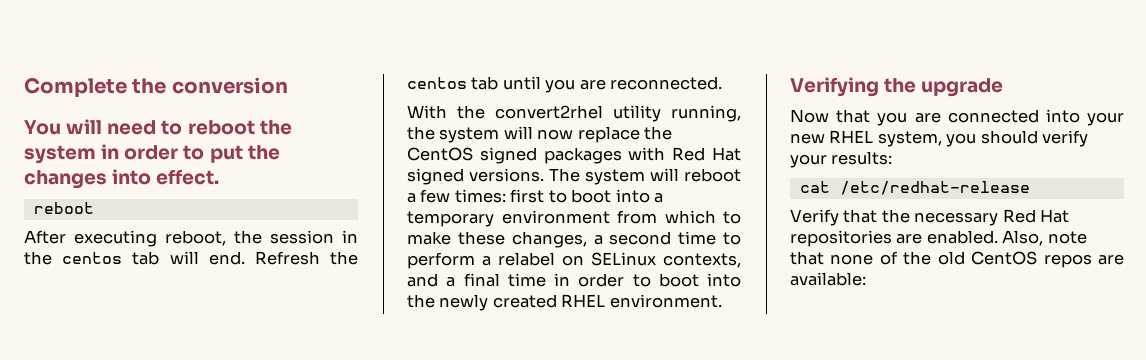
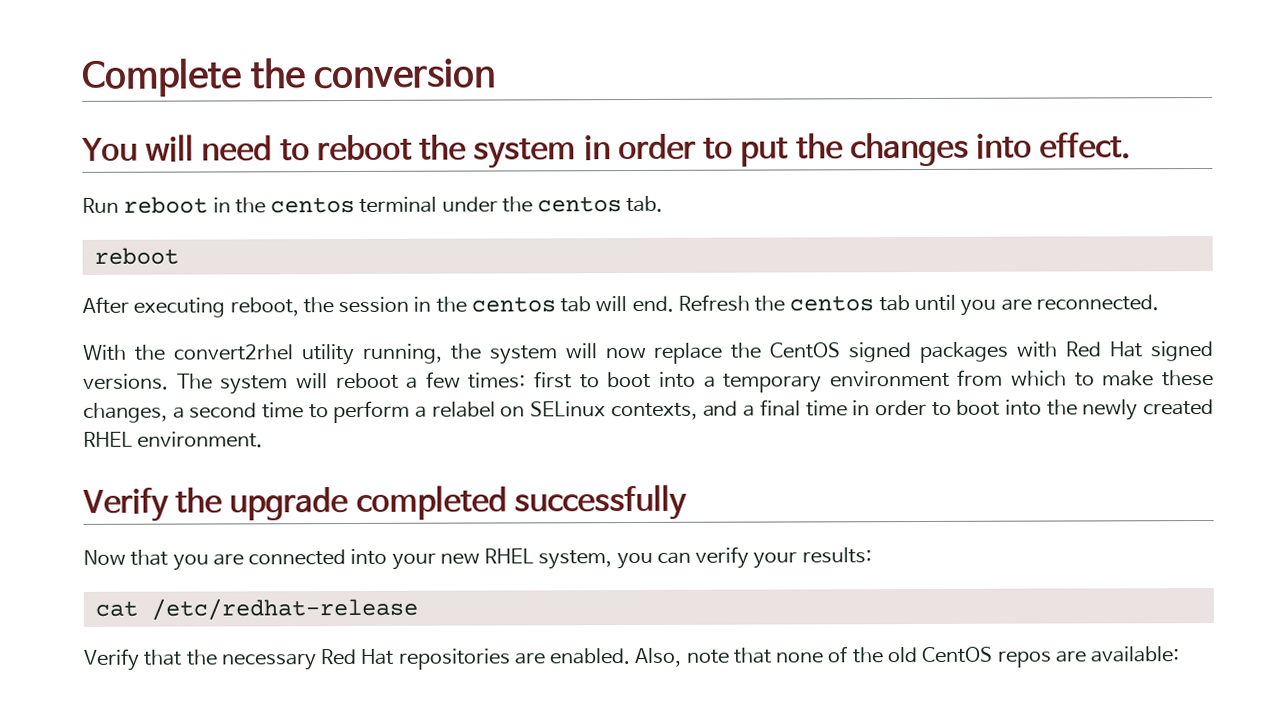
+ Run reboot in the centos terminal under the centos tab.
- Verifying the upgrade
+ Verify the upgrade completed successfully
- Now that you are connected into your new RHEL system, you should verify your results:
+ Now that you are connected into your new RHEL system, you can verify your results:

